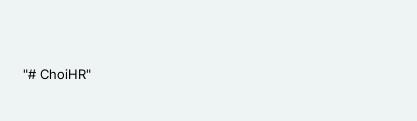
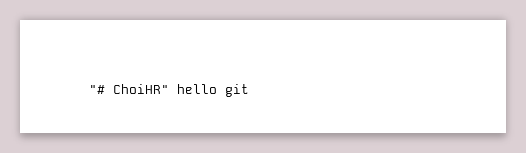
- "# ChoiHR"
+ "# ChoiHR" hello git

